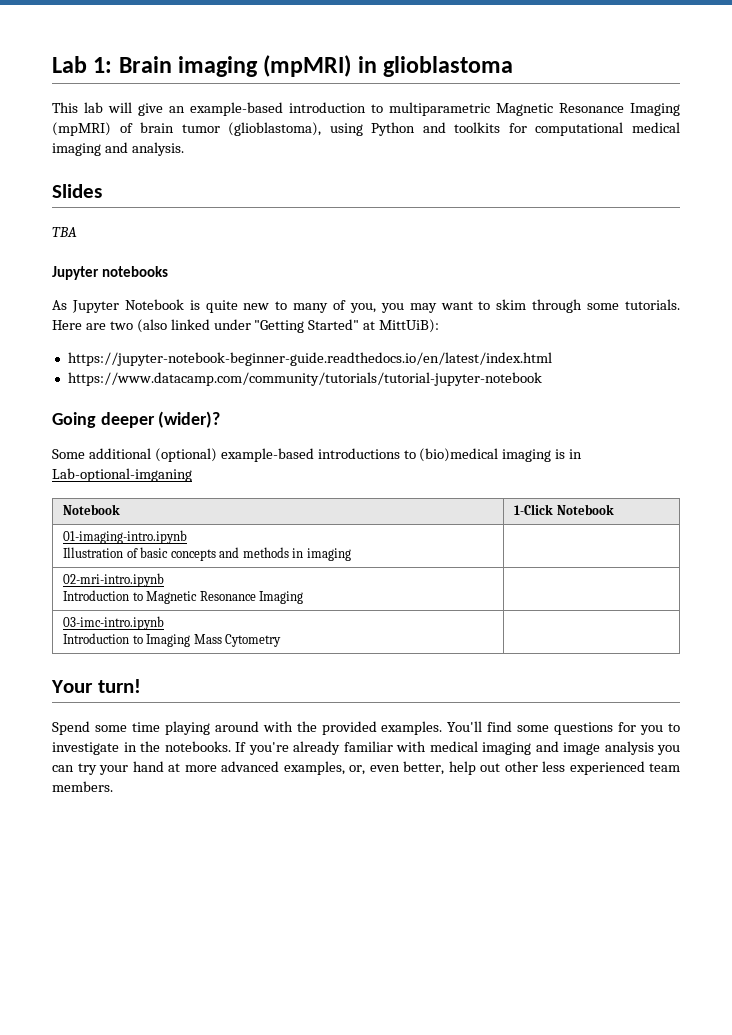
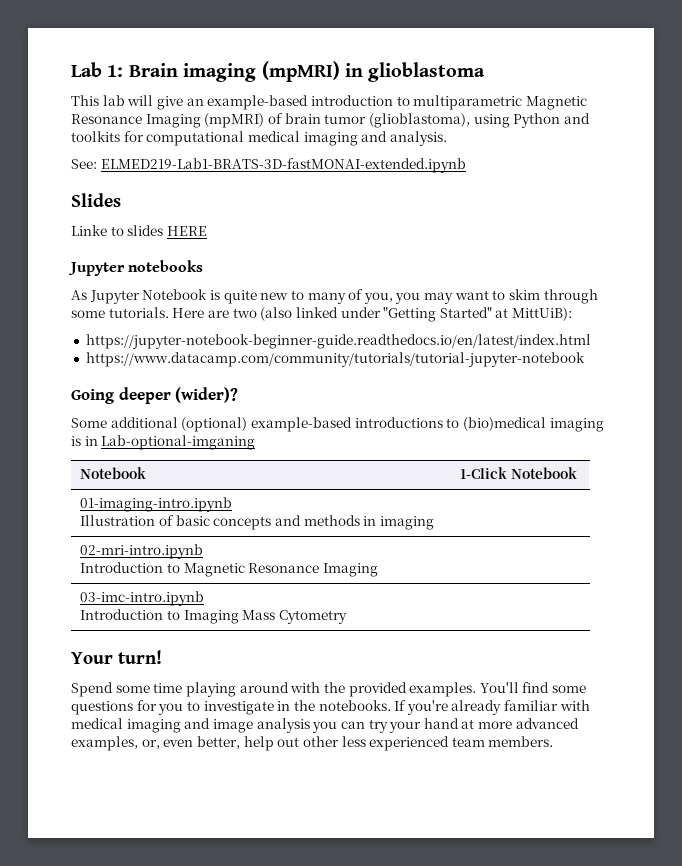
+ See: ELMED219-Lab1-BRATS-3D-fastMONAI-extended.ipynb
- TBA
+ Linke to slides HERE

